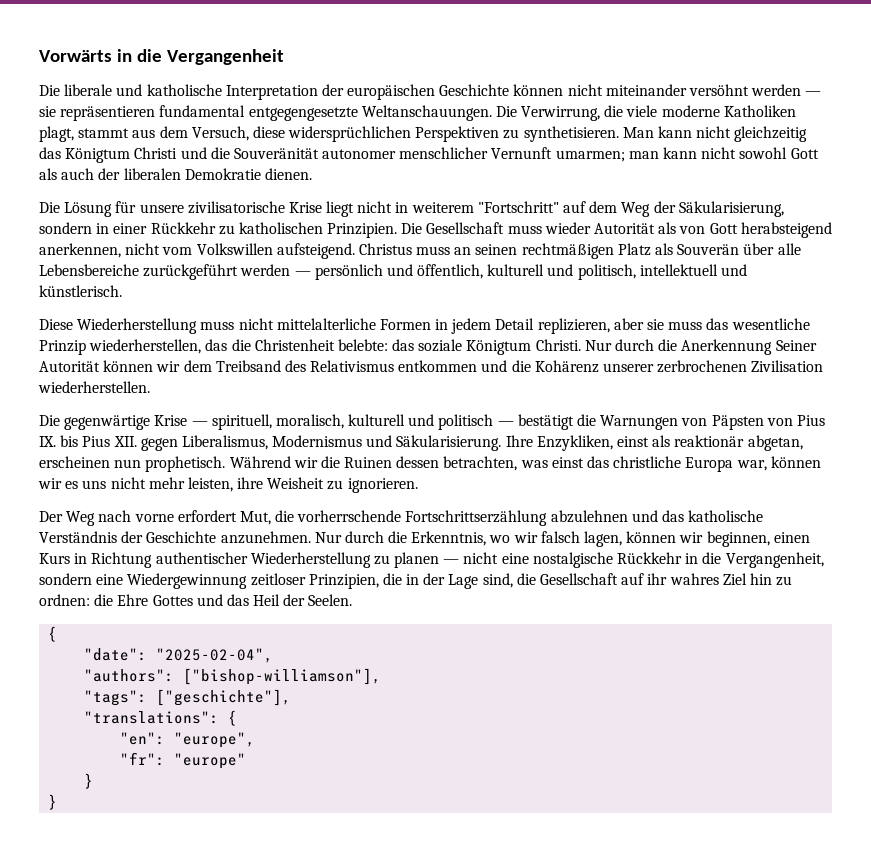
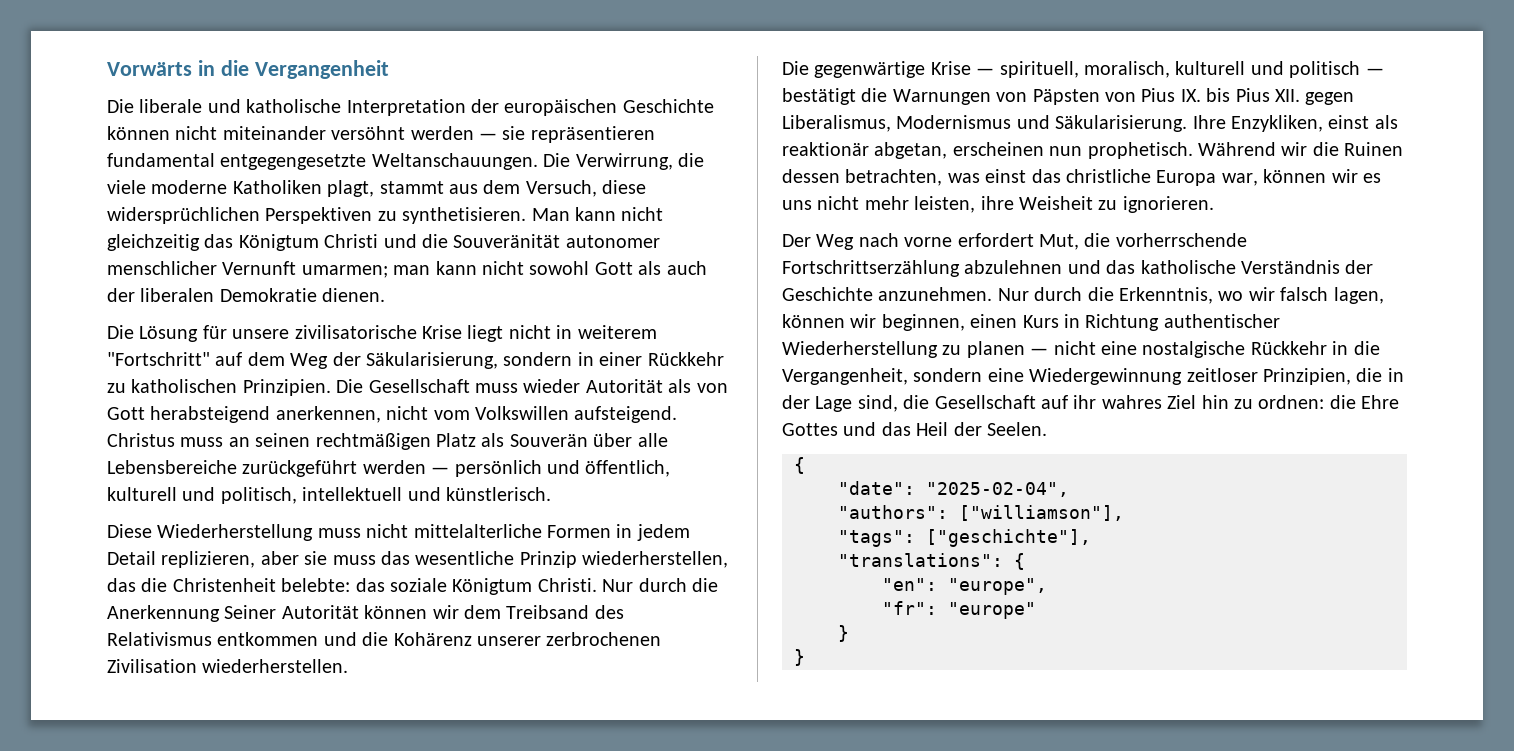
- "authors": ["bishop-williamson"],
+ "authors": ["williamson"],

